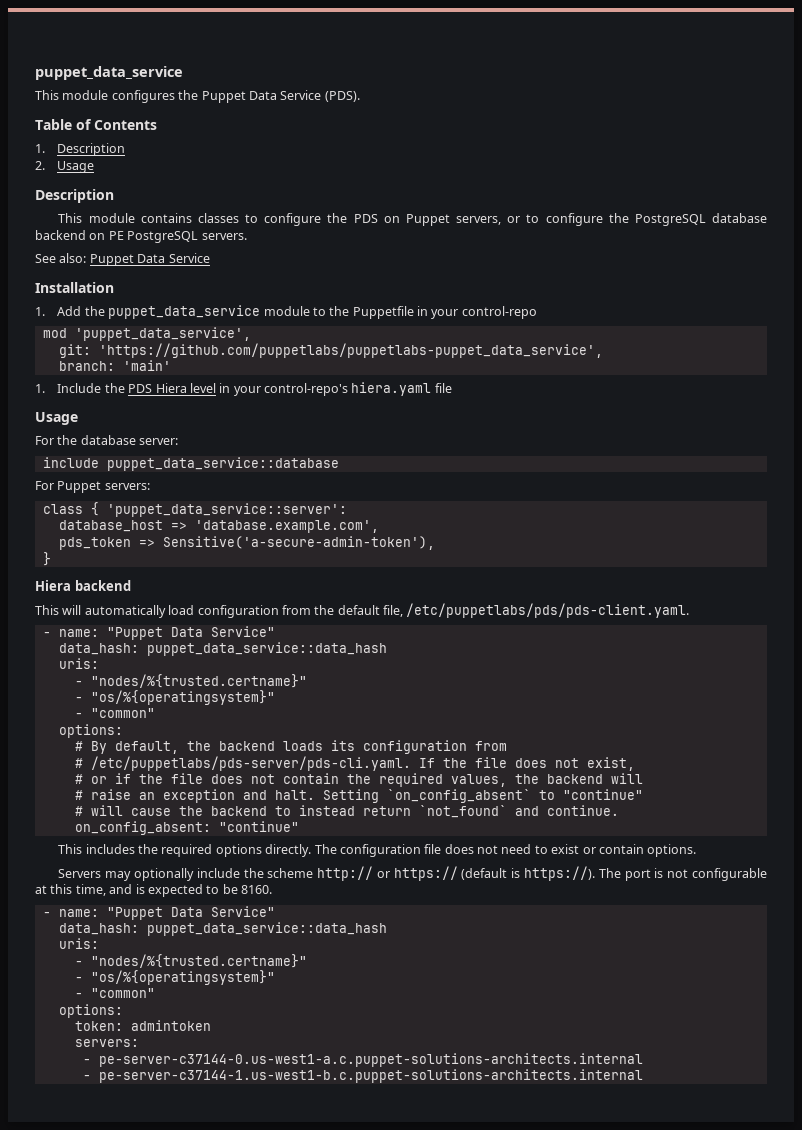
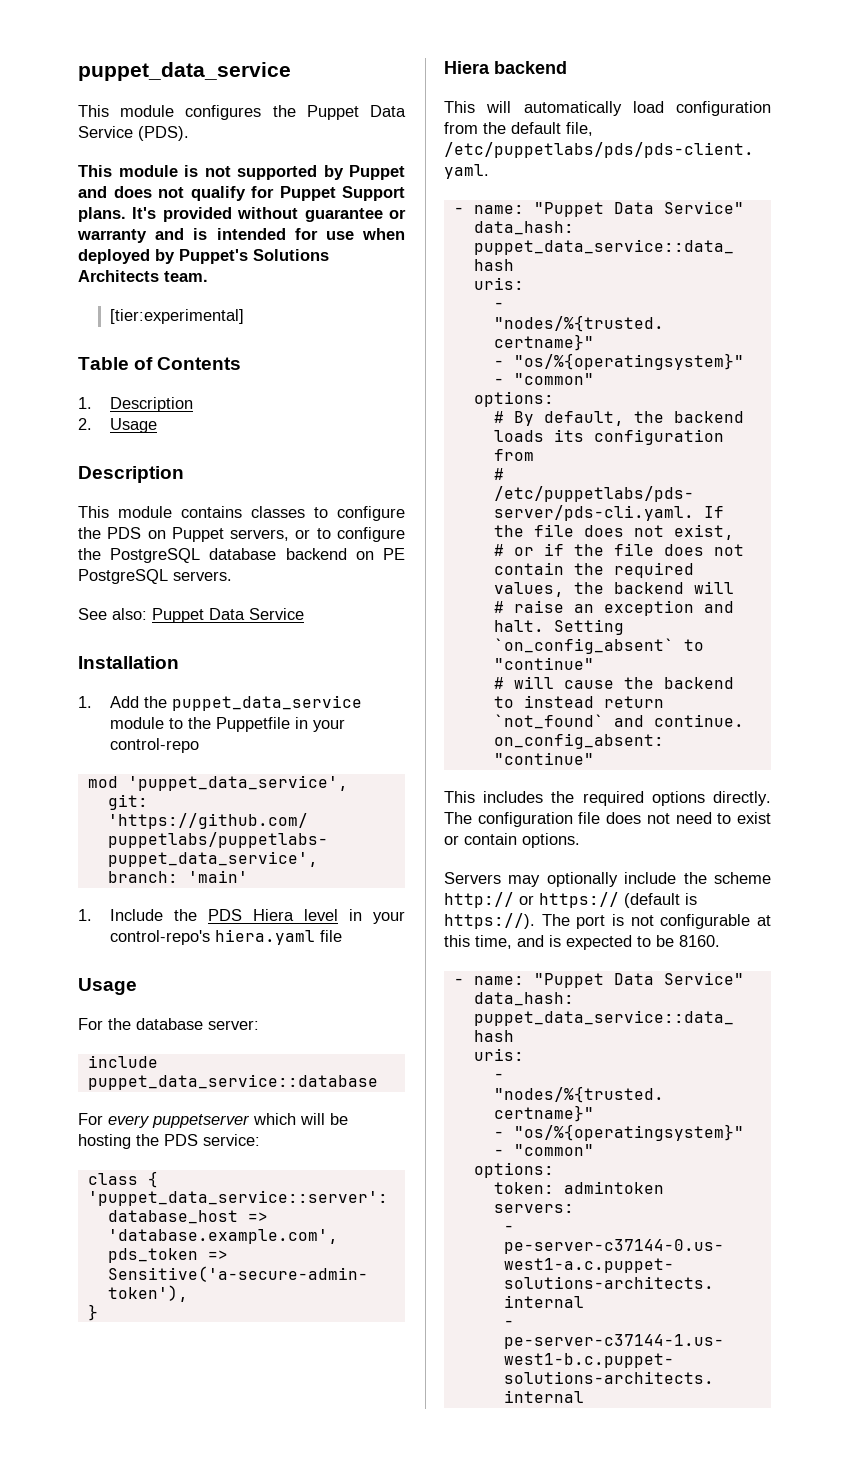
+ This module is not supported by Puppet and does not qualify for Puppet Support plans. It's provided without guarantee or warranty and is intended for use when deployed by Puppet's Solutions Architects team.
+ [tier:experimental]
- For Puppet servers:
+ For every puppetserver which will be hosting the PDS service:

